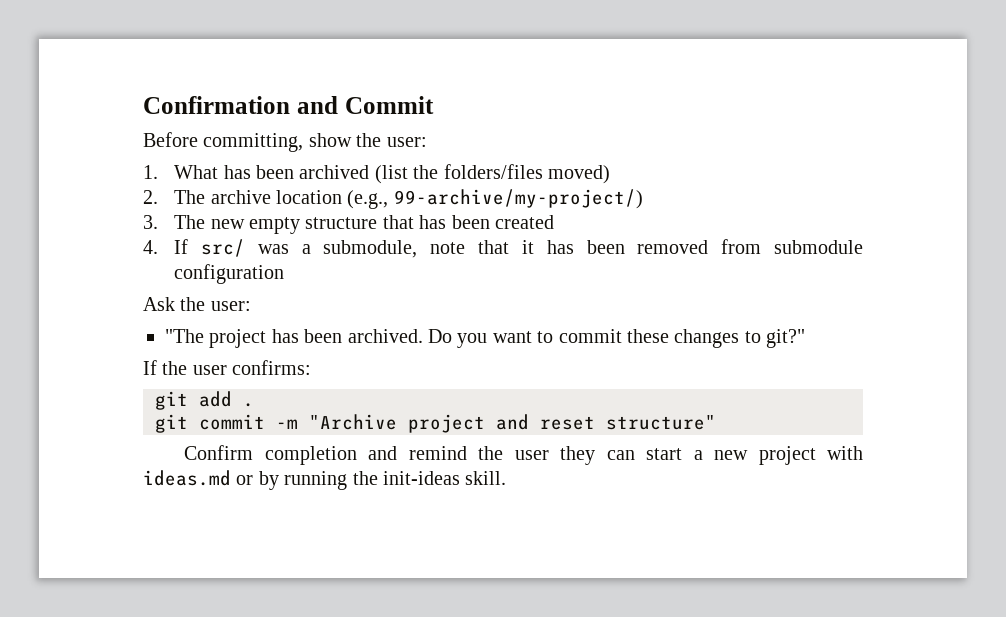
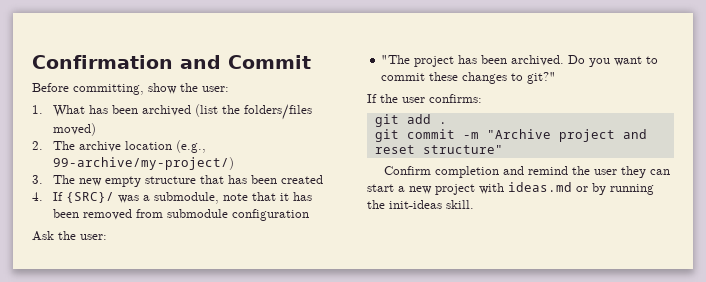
- 4. If src/ was a submodule, note that it has been removed from submodule configuration
+ 4. If {SRC}/ was a submodule, note that it has been removed from submodule configuration

